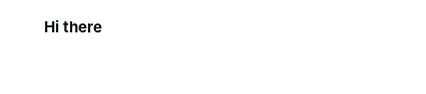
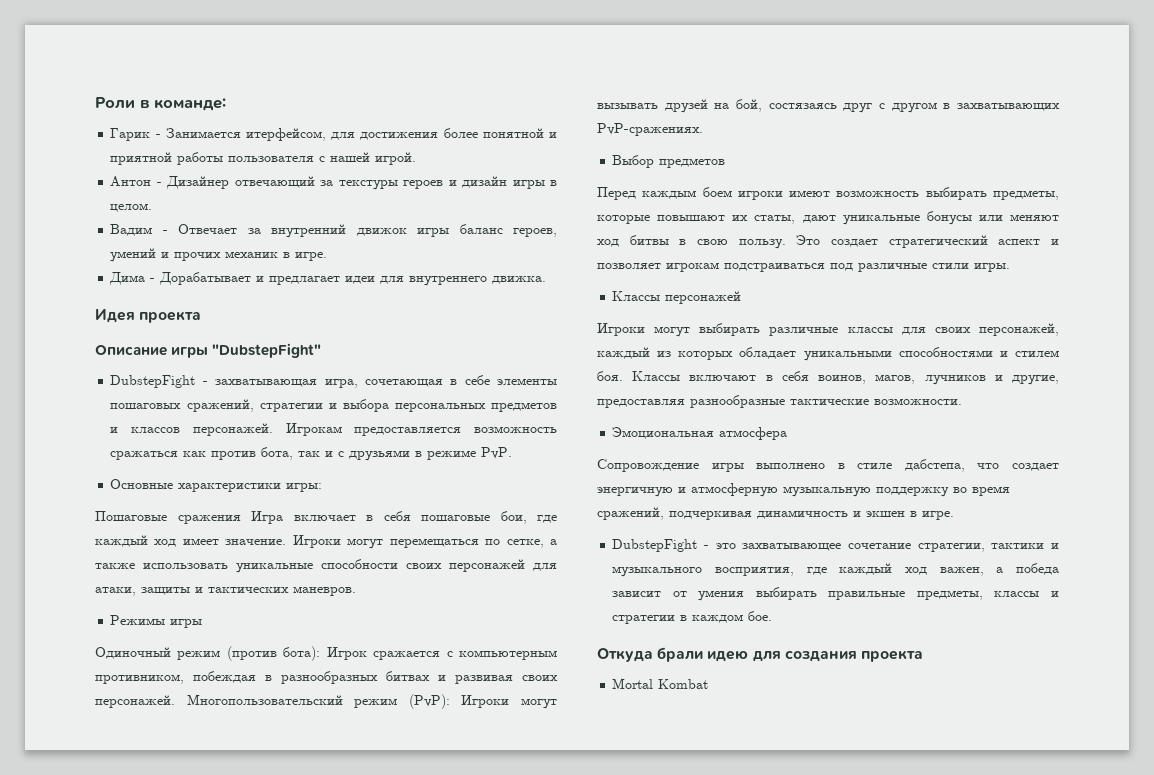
- Hi there
+ Роли в команде:
+ Гарик - Занимается итерфейсом, для достижения более понятной и приятной работы пользователя с нашей игрой.
+ Антон - Дизайнер отвечающий за текстуры героев и дизайн игры в целом.
+ Вадим - Отвечает за внутренний движок игры баланс героев, умений и прочих механик в игре.
+ Дима - Дорабатывает и предлагает идеи для внутреннего движка.
+ Идея проекта
+ Описание игры "DubstepFight"
+ DubstepFight - захватывающая игра, сочетающая в себе элементы пошаговых сражений, стратегии и выбора персональных предметов и классов персонажей. Игрокам предоставляется возможность сражаться как против бота, так и с друзьями в режиме PvP.
+ Основные характеристики игры:
+ Пошаговые сражения Игра включает в себя пошаговые бои, где каждый ход имеет значение. Игроки могут перемещаться по сетке, а также использовать уникальные способности своих персонажей для атаки, защиты и тактических маневров.
+ Режимы игры
+ Одиночный режим (против бота): Игрок сражается с компьютерным противником, побеждая в разнообразных битвах и развивая своих персонажей. Многопользовательский режим (PvP): Игроки могут вызывать друзей на бой, состязаясь друг с другом в захватывающих PvP-сражениях.
+ Выбор предметов
+ Перед каждым боем игроки имеют возможность выбирать предметы, которые повышают их статы, дают уникальные бонусы или меняют ход битвы в свою пользу. Это создает стратегический аспект и позволяет игрокам подстраиваться под различные стили игры.
+ Классы персонажей
+ Игроки могут выбирать различные классы для своих персонажей, каждый из которых обладает уникальными способностями и стилем боя. Классы включают в себя воинов, магов, лучников и другие, предоставляя разнообразные тактические возможности.
+ Эмоциональная атмосфера
+ Сопровождение игры выполнено в стиле дабстепа, что создает энергичную и атмосферную музыкальную поддержку во время сражений, подчеркивая динамичность и экшен в игре.
+ DubstepFight - это захватывающее сочетание стратегии, тактики и музыкального восприятия, где каждый ход важен, а победа зависит от умения выбирать правильные предметы, классы и стратегии в каждом бое.
+ Откуда брали идею для создания проекта
+ Mortal Kombat

